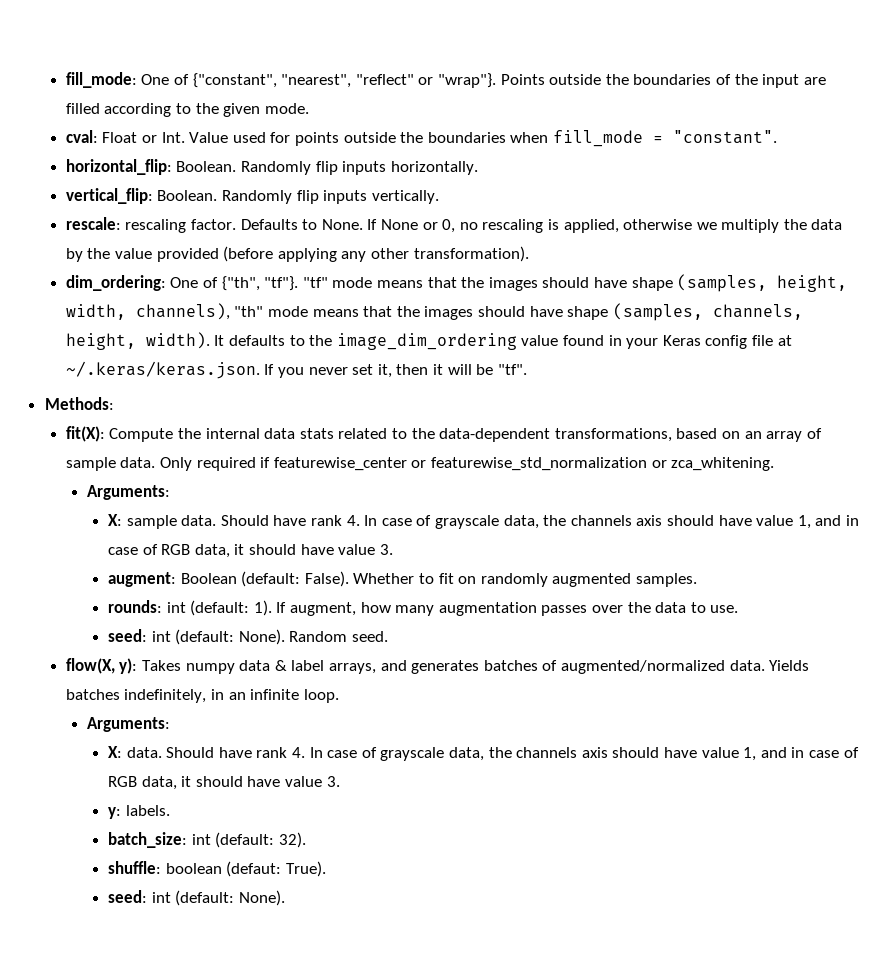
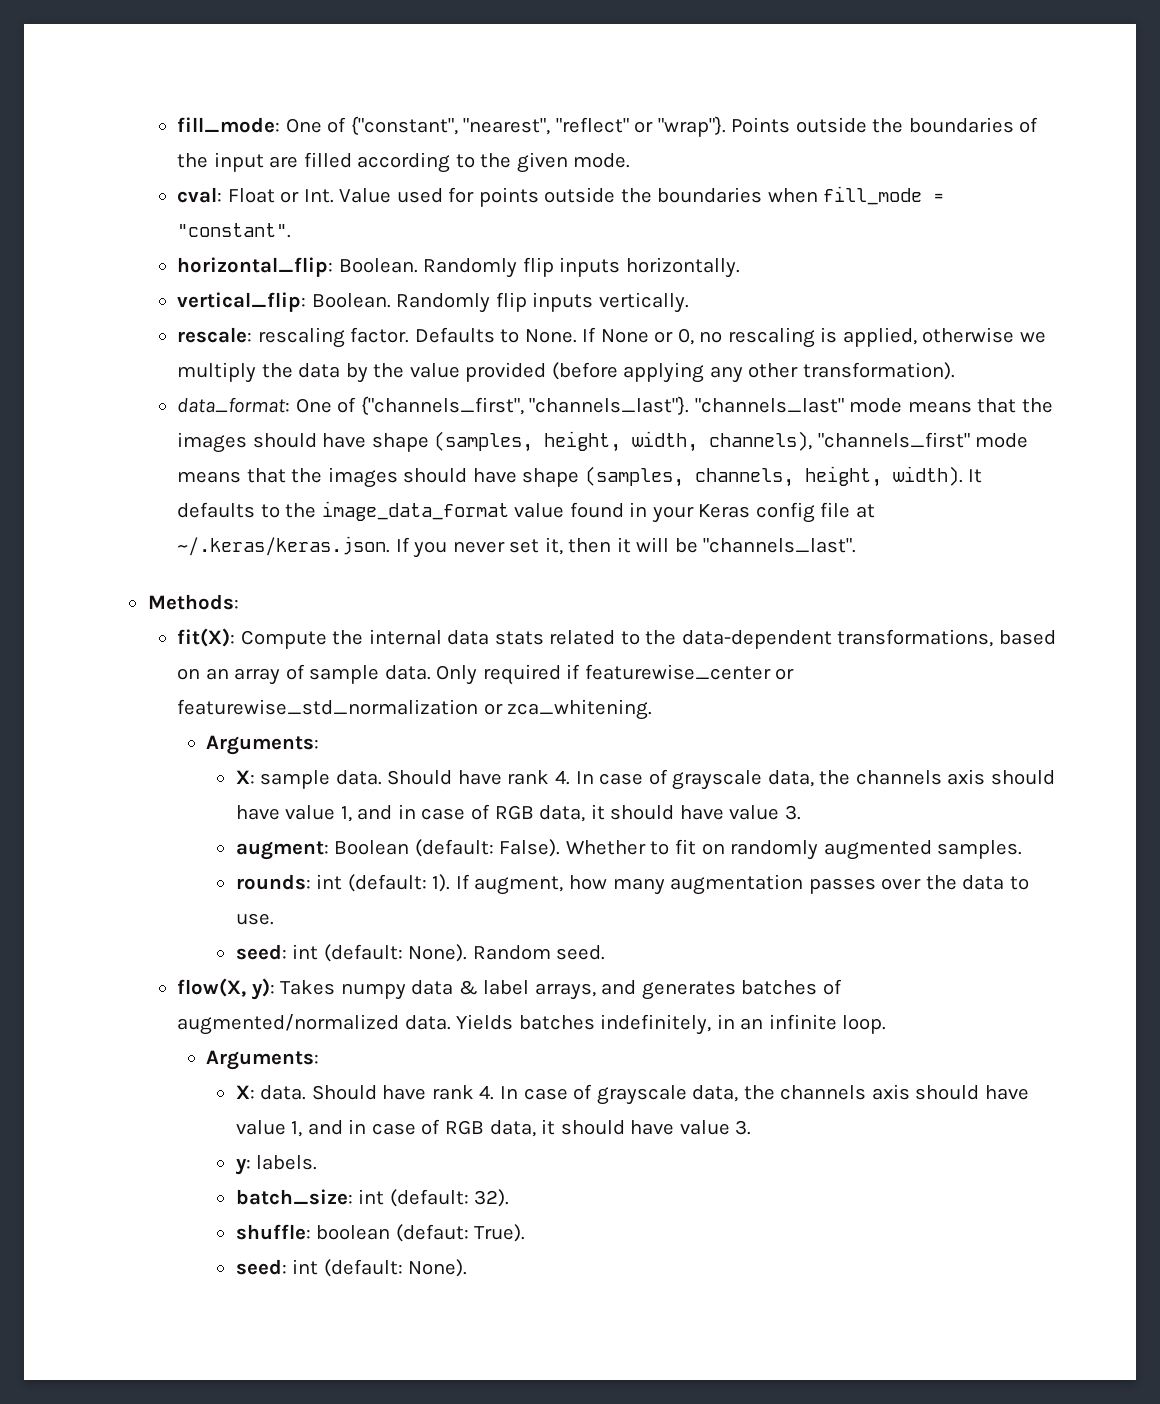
- dim_ordering: One of {"th", "tf"}. "tf" mode means that the images should have shape (samples, height, width, channels), "th" mode means that the images should have shape (samples, channels, height, width).
+ data_format: One of {"channels_first", "channels_last"}. "channels_last" mode means that the images should have shape (samples, height, width, channels), "channels_first" mode means that the images should have shape (samples, channels, height, width).
- It defaults to the image_dim_ordering value found in your Keras config file at ~/.keras/keras.json. If you never set it, then it will be "tf".
+ It defaults to the image_data_format value found in your Keras config file at ~/.keras/keras.json. If you never set it, then it will be "channels_last".

